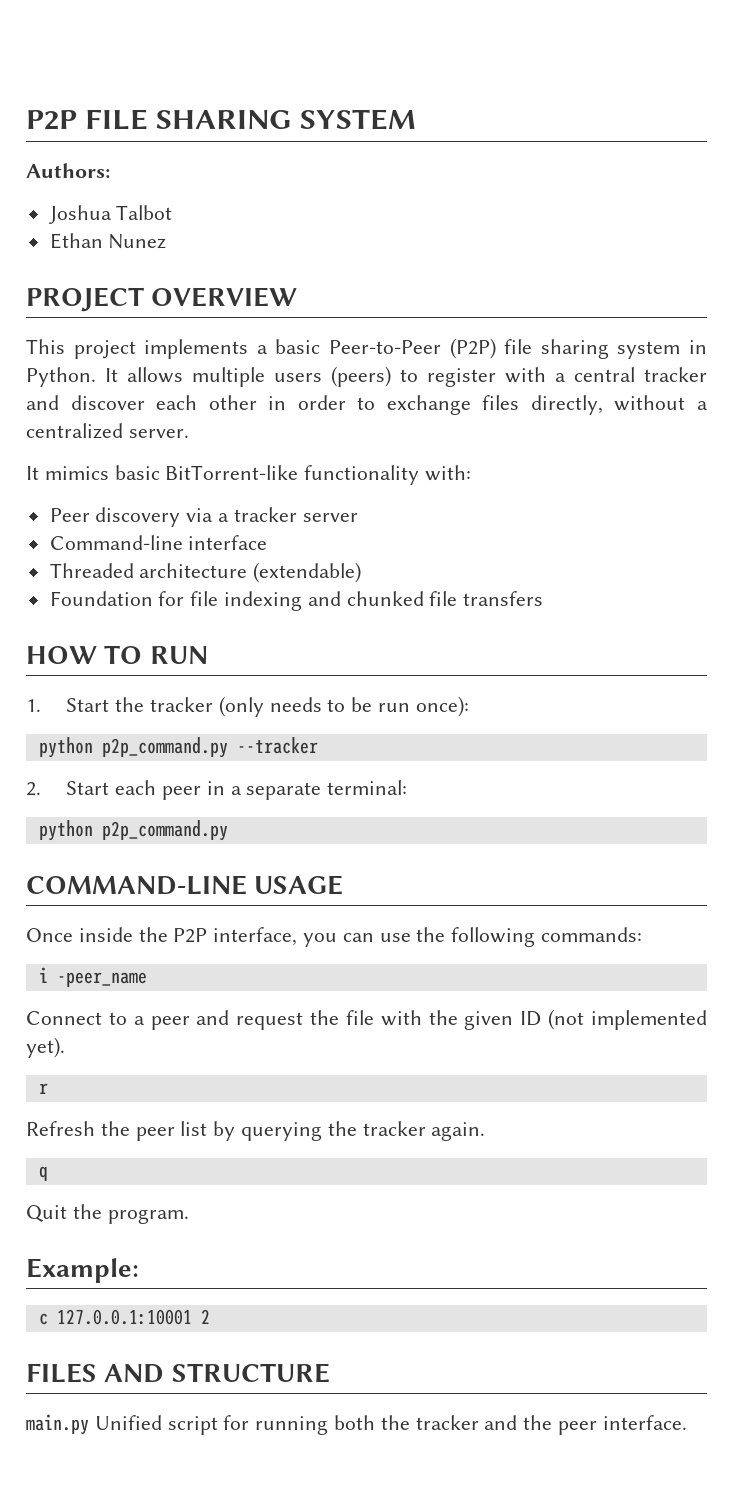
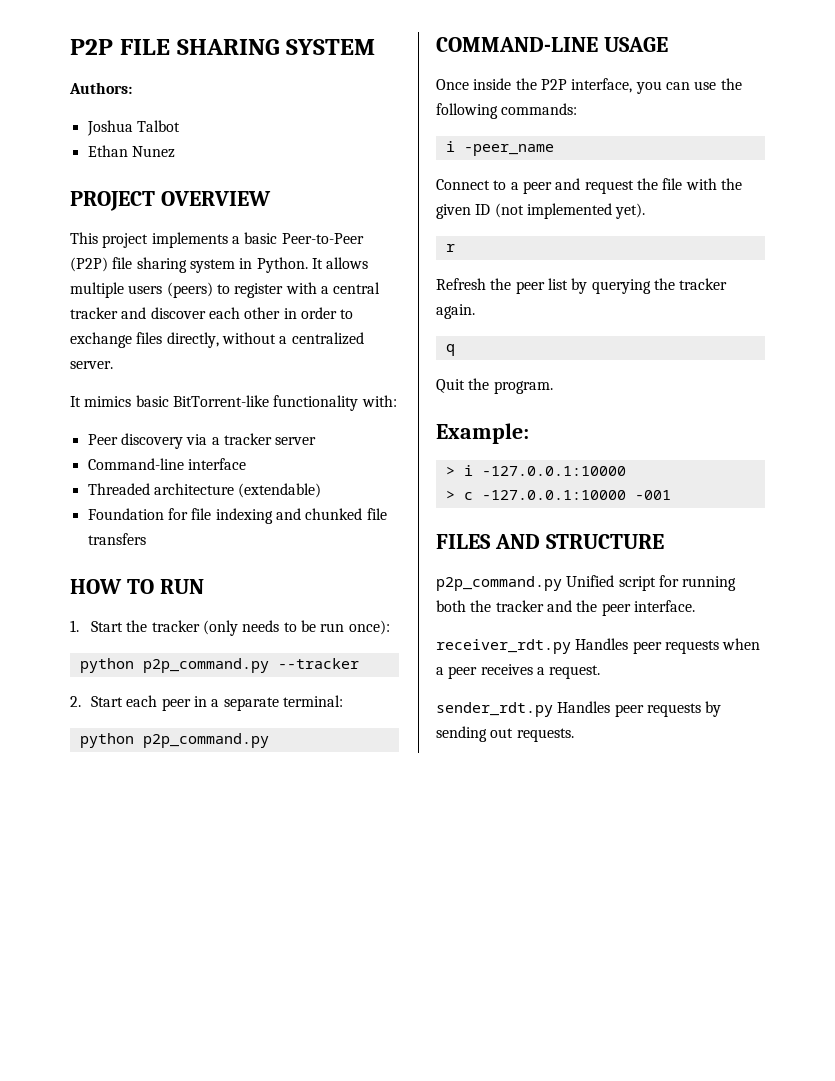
- c 127.0.0.1:10001 2
+ > i -127.0.0.1:10000
+ > c -127.0.0.1:10000 -001
- main.py Unified script for running both the tracker and the peer interface.
+ p2p_command.py Unified script for running both the tracker and the peer interface.
+ receiver_rdt.py Handles peer requests when a peer receives a request.
+ sender_rdt.py Handles peer requests by sending out requests.

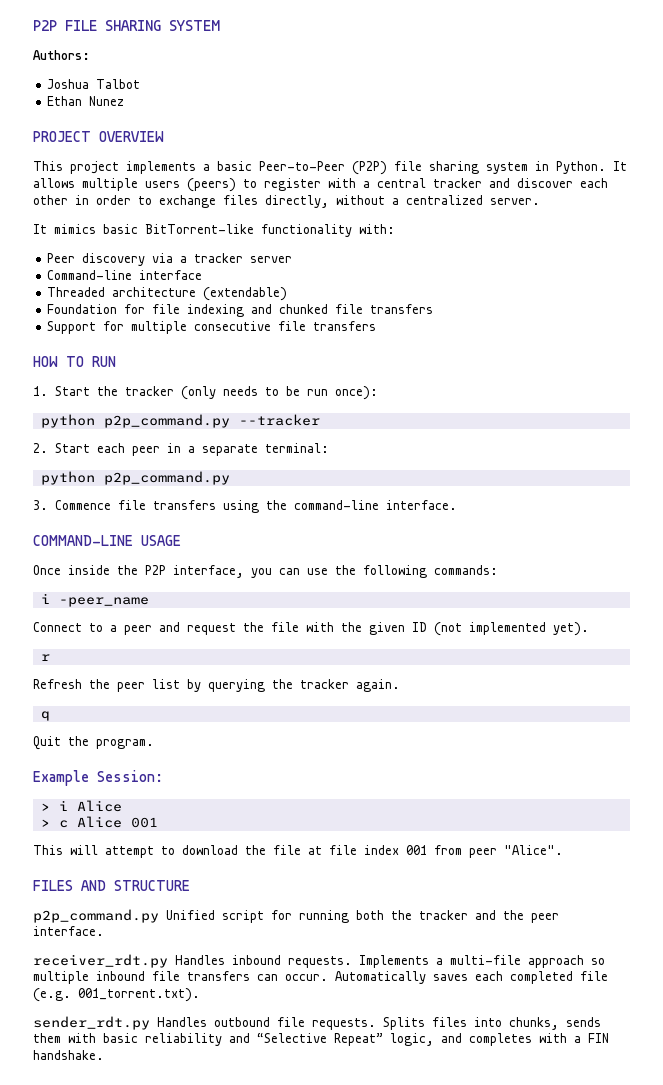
+ Support for multiple consecutive file transfers
+ 3. Commence file transfers using the command-line interface.
- Example:
+ Example Session:
- > i -127.0.0.1:10000
+ > i Alice
- > c -127.0.0.1:10000 -001
+ > c Alice 001
+ This will attempt to download the file at file index 001 from peer "Alice".
- receiver_rdt.py Handles peer requests when a peer receives a request.
- sender_rdt.py Handles peer requests by sending out requests.
+ receiver_rdt.py Handles inbound requests. Implements a multi-file approach so multiple inbound file transfers can occur. Automatically saves each completed file (e.g. 001_torrent.txt).
+ sender_rdt.py Handles outbound file requests. Splits files into chunks, sends them with basic reliability and “Selective Repeat” logic, and completes with a FIN handshake.

